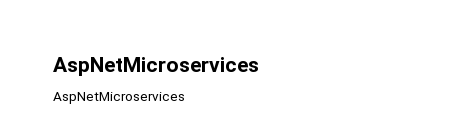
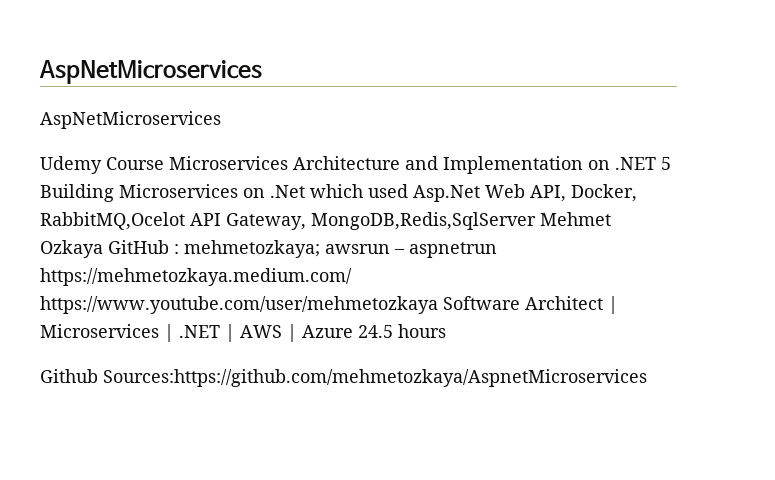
+ Udemy Course Microservices Architecture and Implementation on .NET 5 Building Microservices on .Net which used Asp.Net Web API, Docker, RabbitMQ,Ocelot API Gateway, MongoDB,Redis,SqlServer Mehmet Ozkaya GitHub : mehmetozkaya; awsrun – aspnetrun https://mehmetozkaya.medium.com/ https://www.youtube.com/user/mehmetozkaya Software Architect | Microservices | .NET | AWS | Azure 24.5 hours
+ Github Sources:https://github.com/mehmetozkaya/AspnetMicroservices

